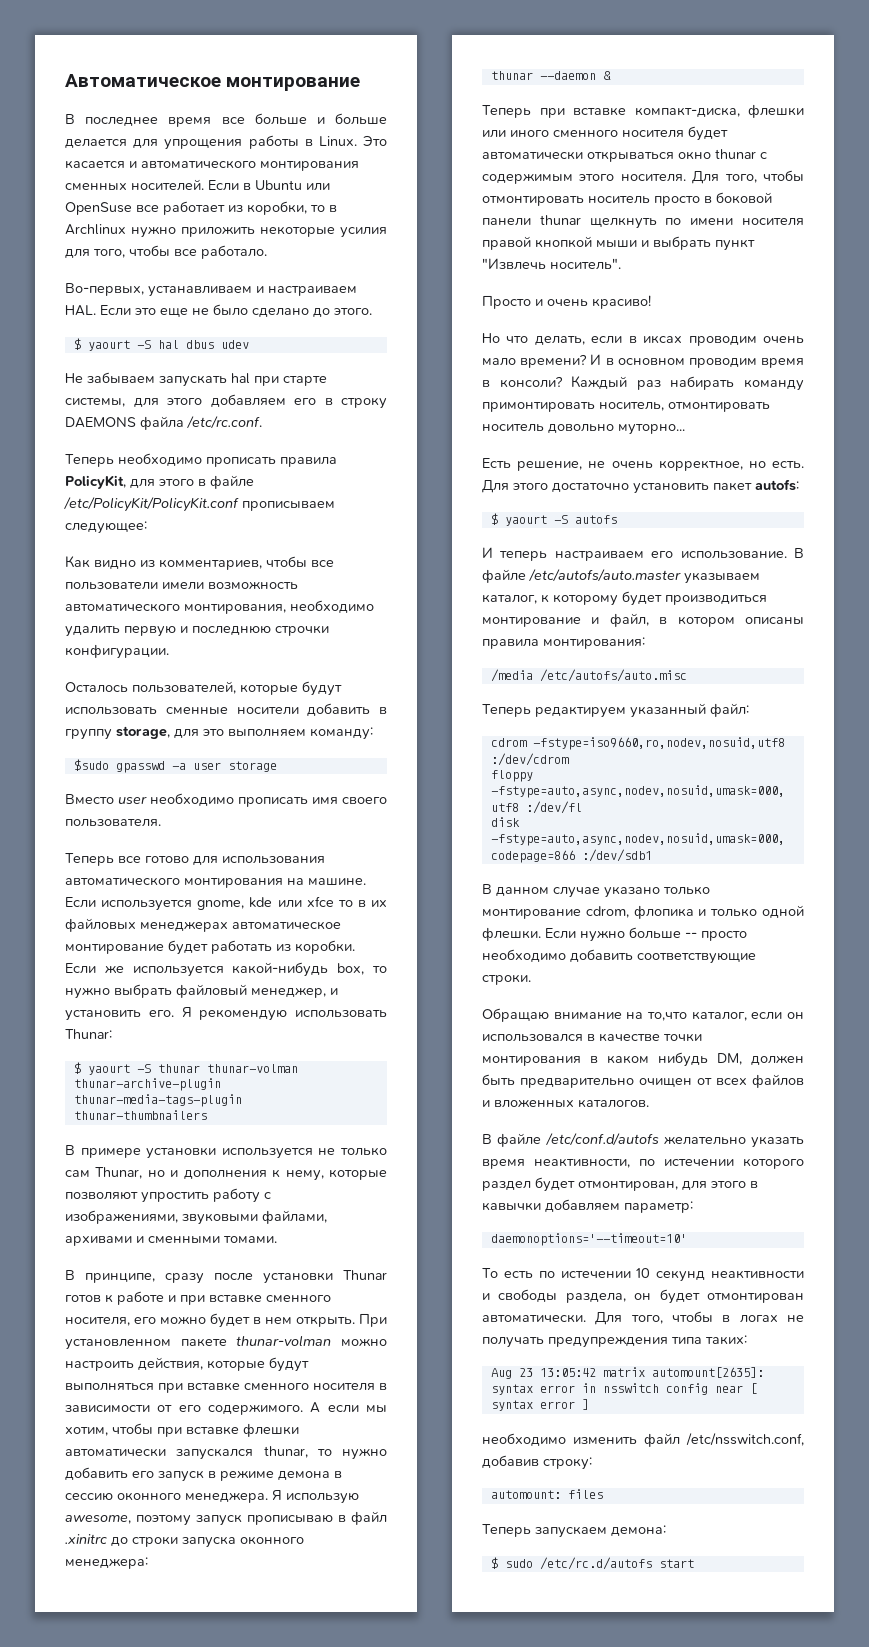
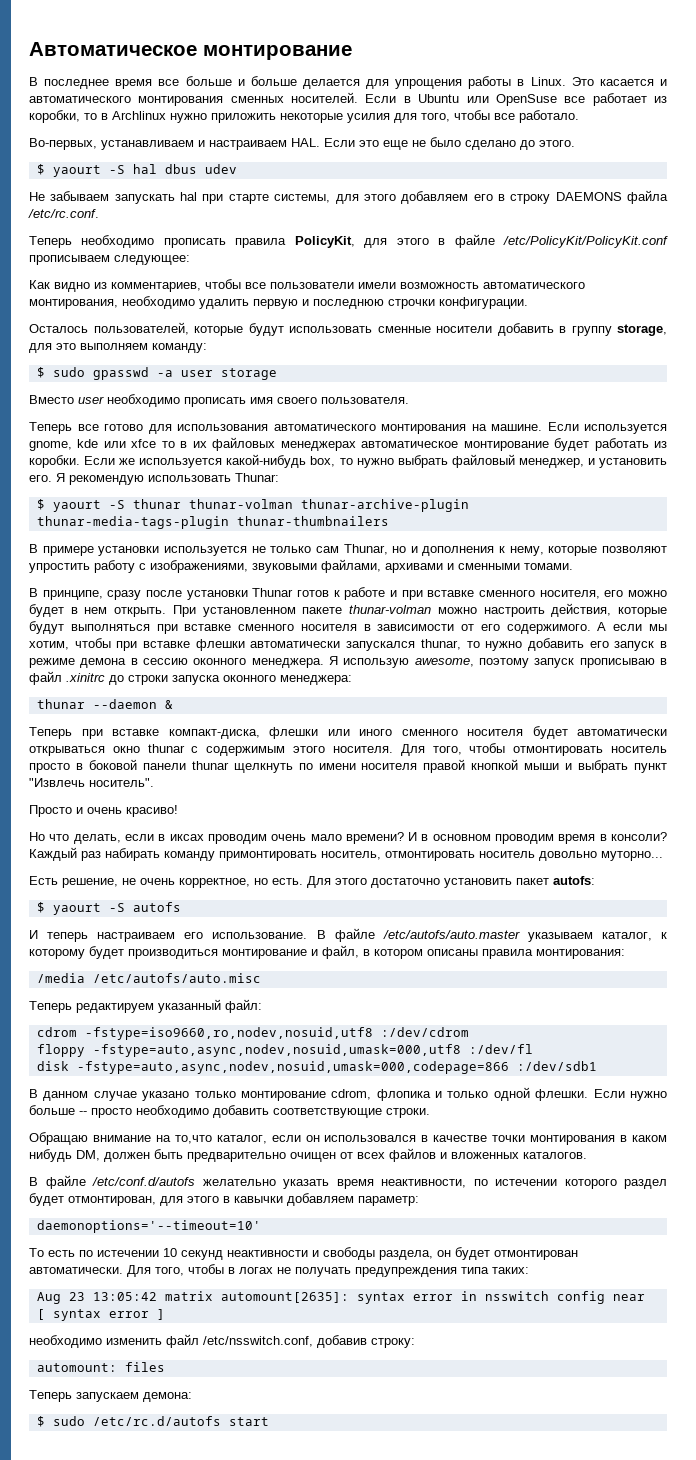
- $sudo gpasswd -a user storage
+ $ sudo gpasswd -a user storage

